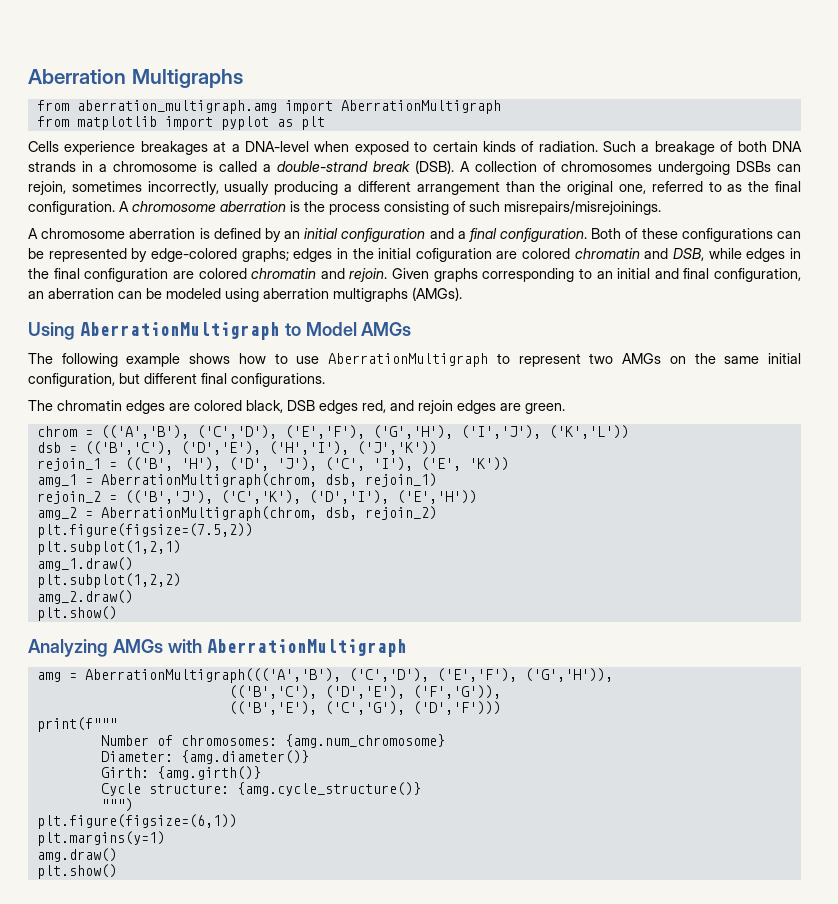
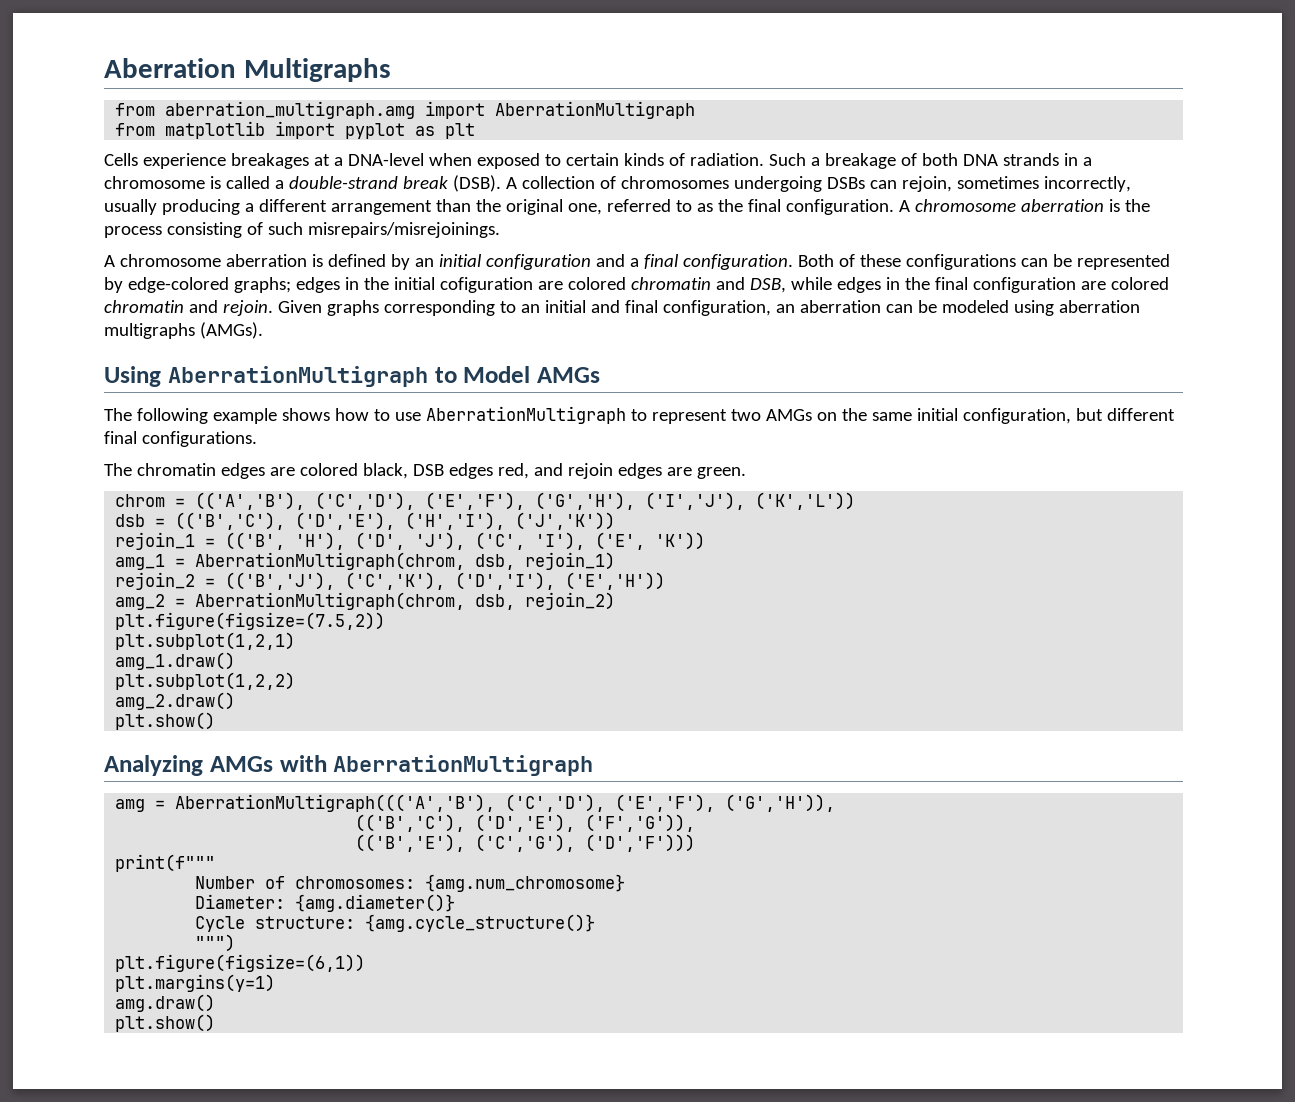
- Girth: {amg.girth()}

